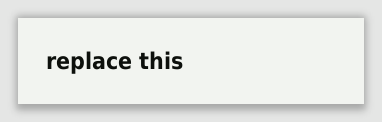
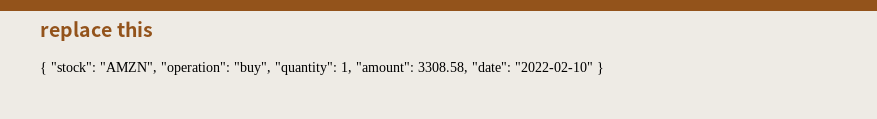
+ { "stock": "AMZN", "operation": "buy", "quantity": 1, "amount": 3308.58, "date": "2022-02-10" }

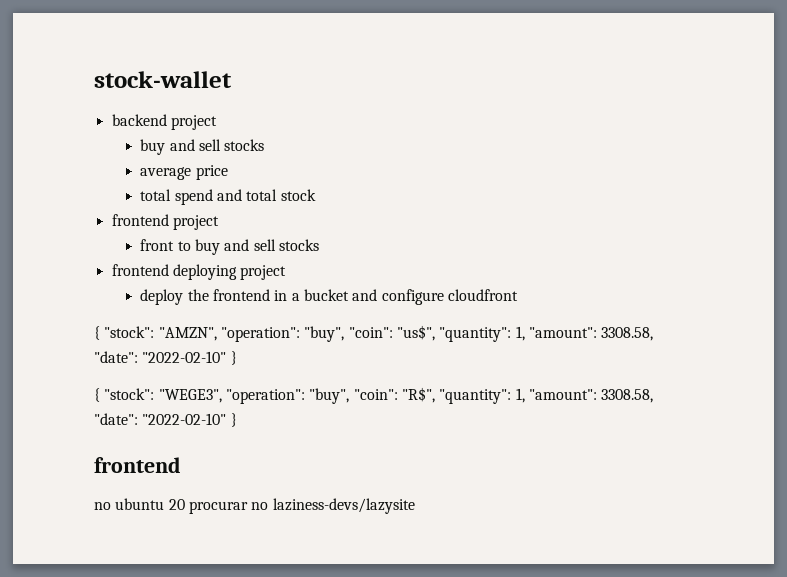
- replace this
+ stock-wallet
+ backend project
+ buy and sell stocks
+ average price
+ total spend and total stock
+ frontend project
+ front to buy and sell stocks
+ frontend deploying project
+ deploy the frontend in a bucket and configure cloudfront
- { "stock": "AMZN", "operation": "buy", "quantity": 1, "amount": 3308.58, "date": "2022-02-10" }
+ { "stock": "AMZN", "operation": "buy", "coin": "us$", "quantity": 1, "amount": 3308.58, "date": "2022-02-10" }
+ { "stock": "WEGE3", "operation": "buy", "coin": "R$", "quantity": 1, "amount": 3308.58, "date": "2022-02-10" }
+ frontend
+ no ubuntu 20 procurar no laziness-devs/lazysite

